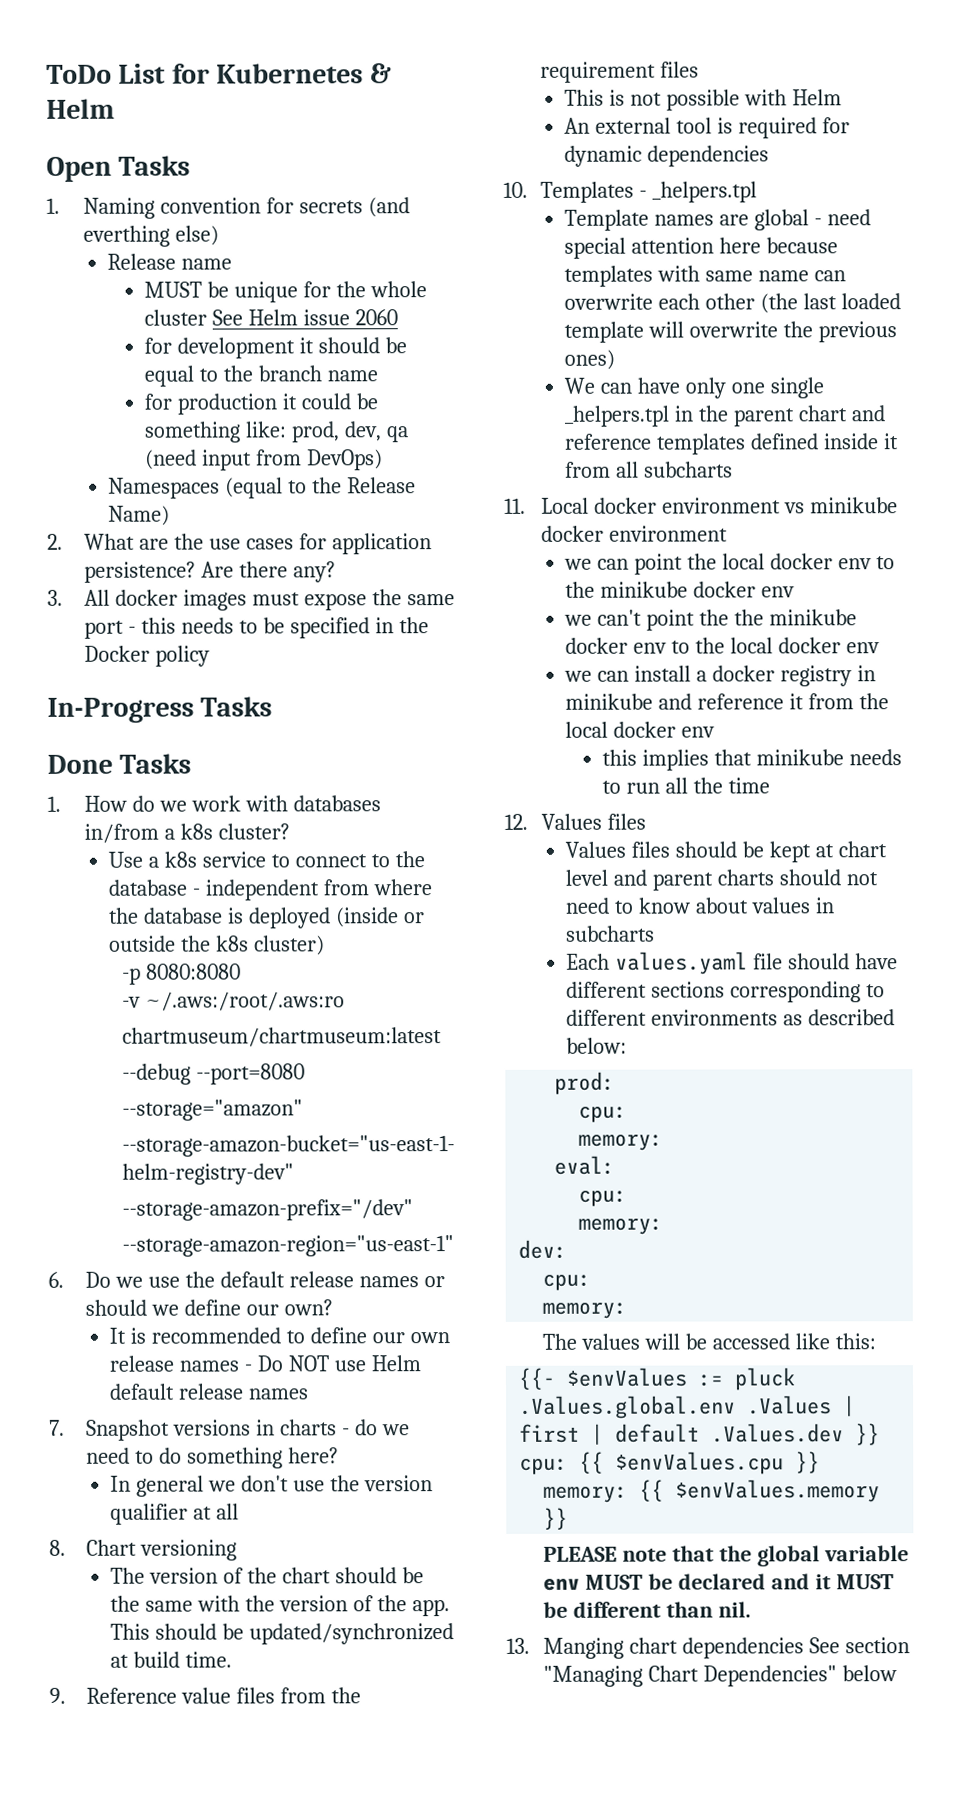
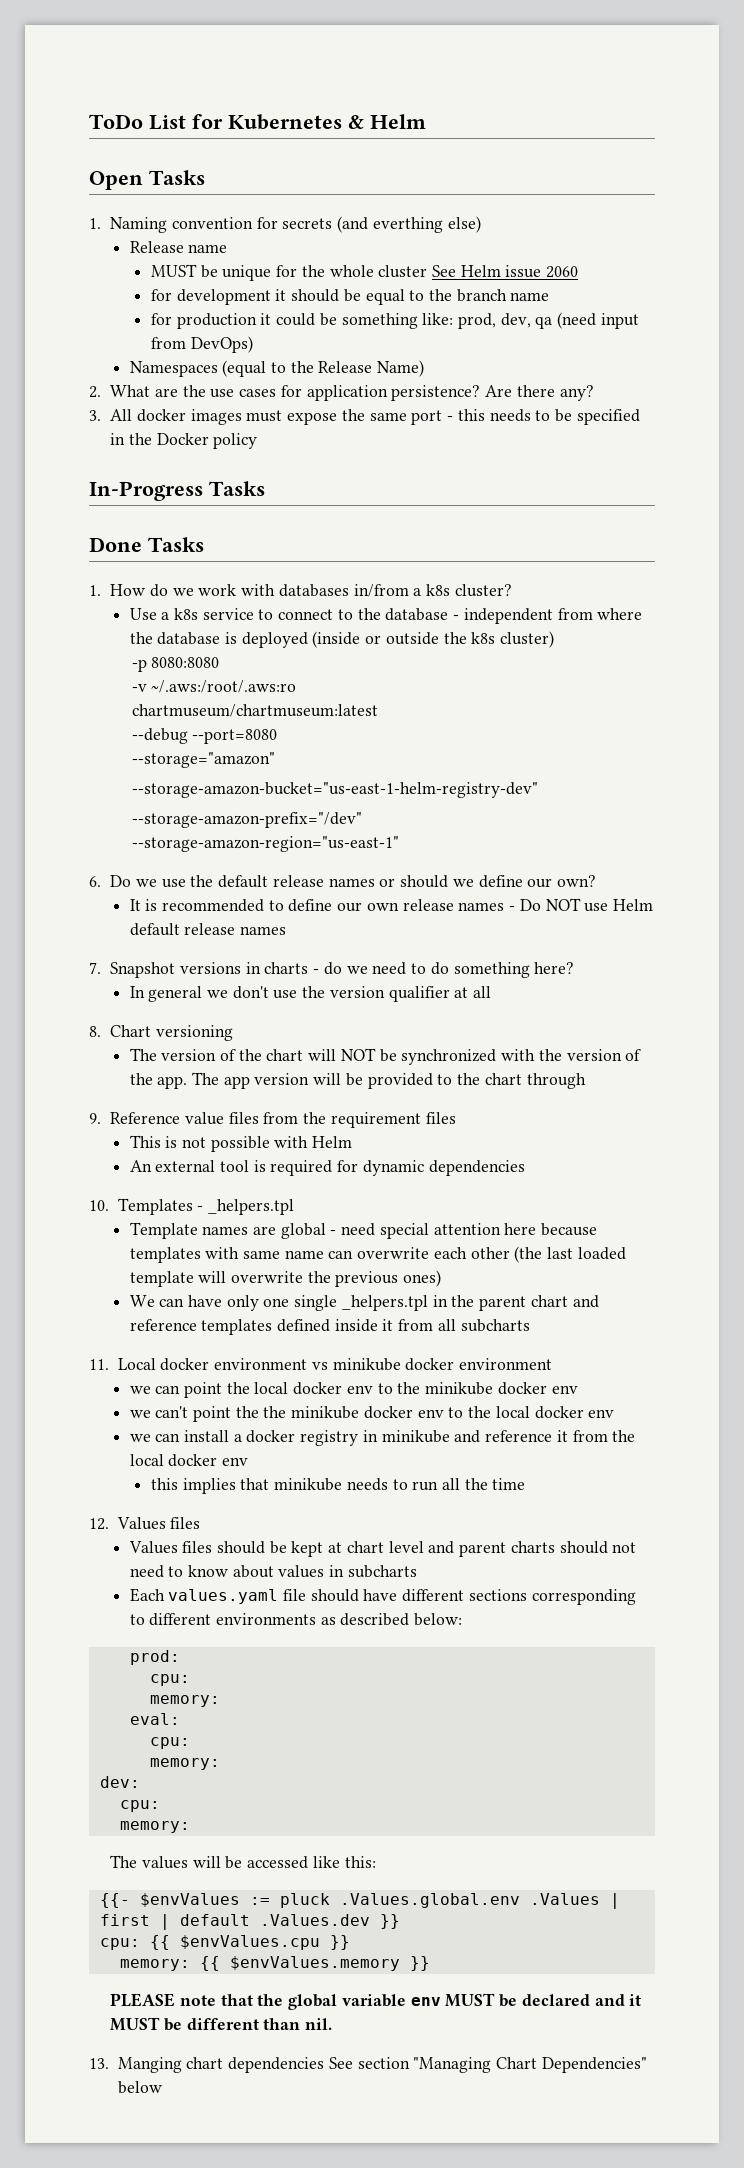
- The version of the chart should be the same with the version of the app.
+ The version of the chart will NOT be synchronized with the version of the app.
- This should be updated/synchronized at build time.
+ The app version will be provided to the chart through

